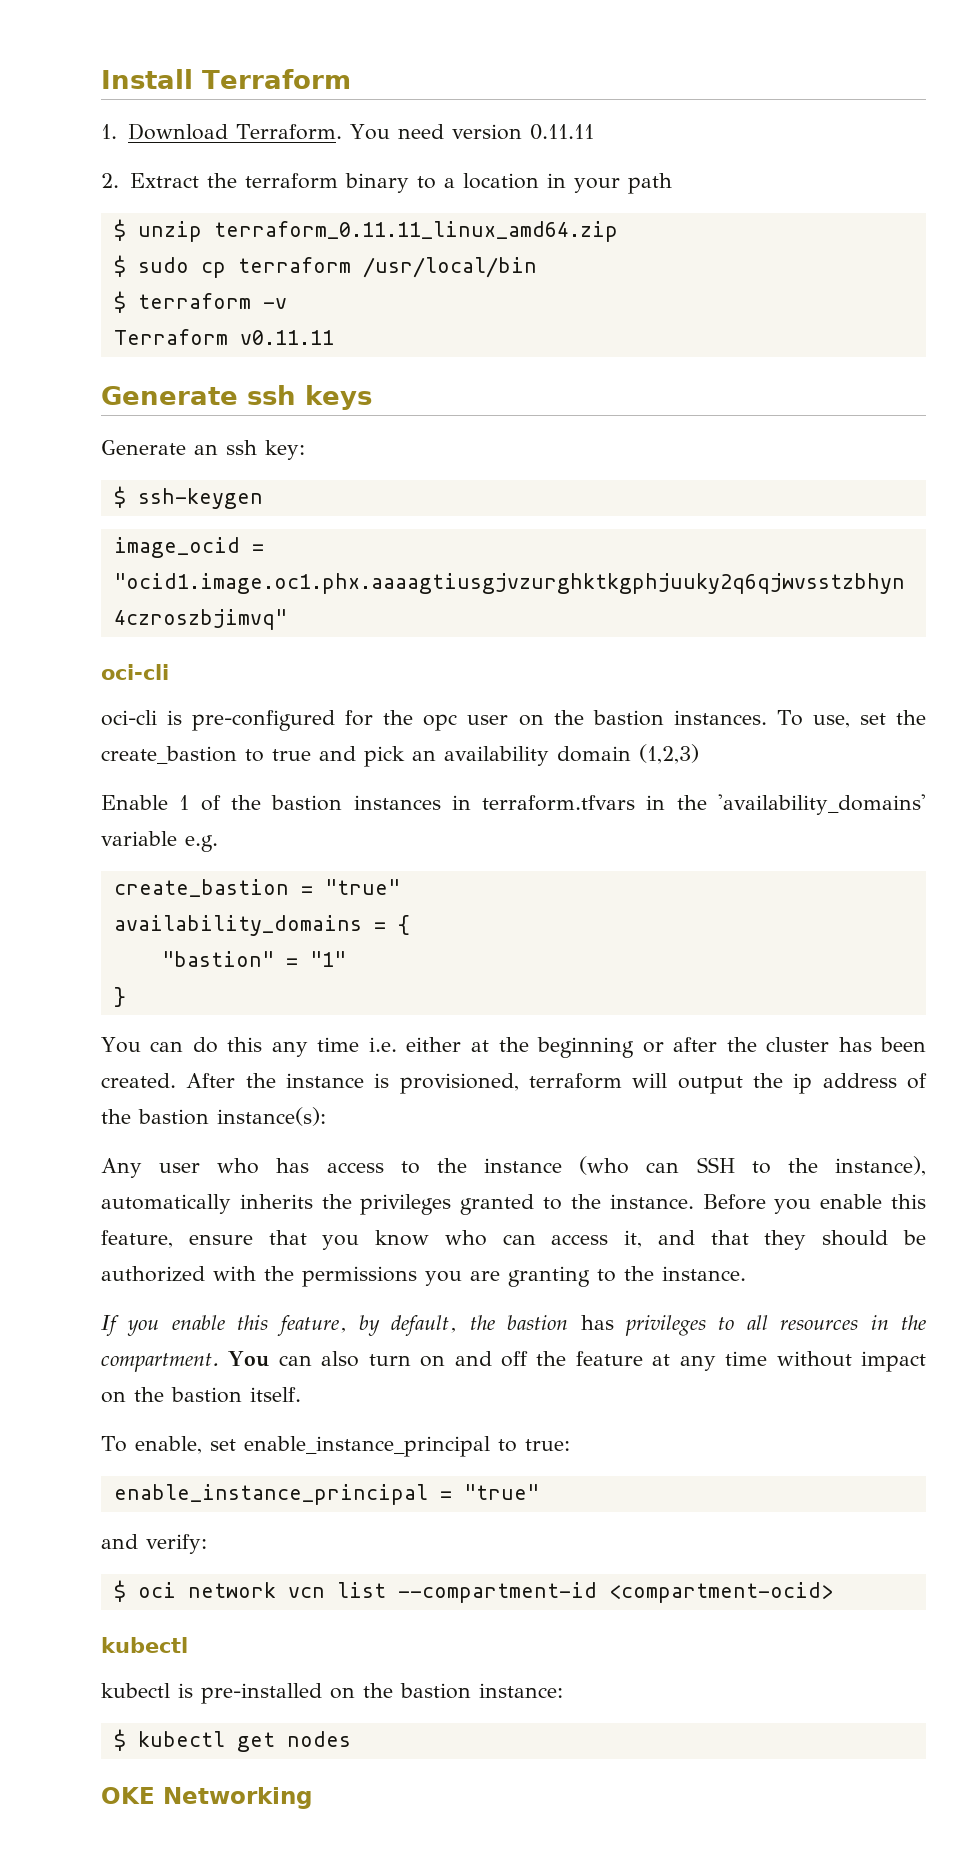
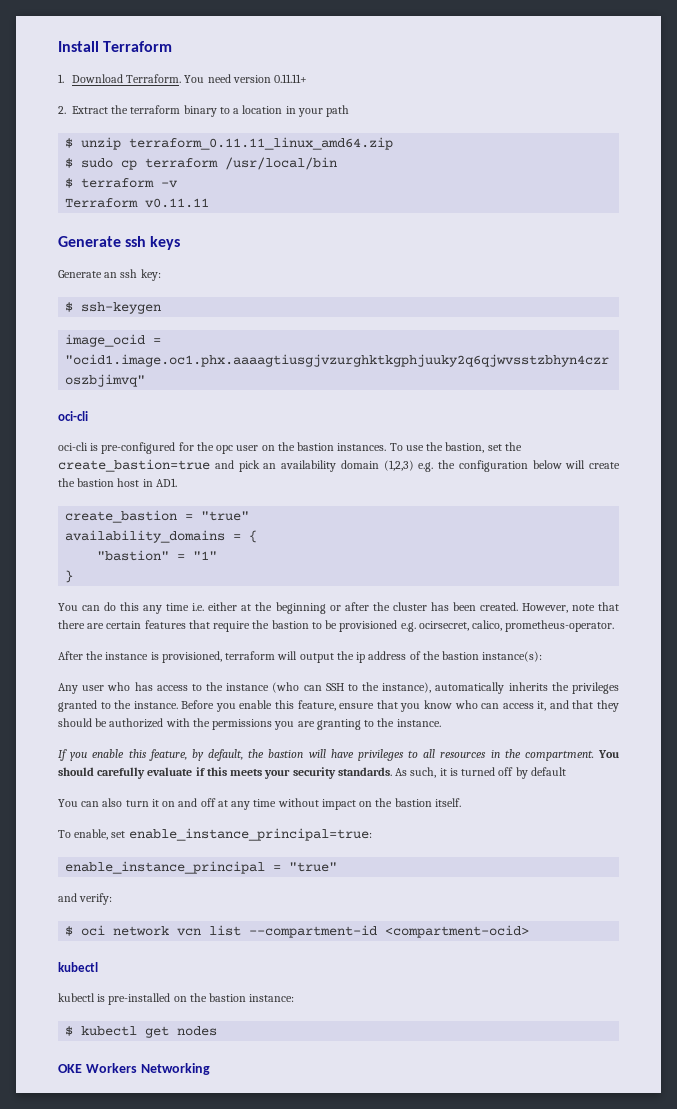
- You need version 0.11.11
+ You need version 0.11.11+
- To use, set the create_bastion to true and pick an availability domain (1,2,3)
- Enable 1 of the bastion instances in terraform.tfvars in the 'availability_domains' variable e.g.
+ To use the bastion, set the create_bastion=true and pick an availability domain (1,2,3) e.g. the configuration below will create the bastion host in AD1.
- You can do this any time i.e. either at the beginning or after the cluster has been created. After the instance is provisioned, terraform will output the ip address of the bastion instance(s):
+ You can do this any time i.e. either at the beginning or after the cluster has been created. However, note that there are certain features that require the bastion to be provisioned e.g. ocirsecret, calico, prometheus-operator.
+ After the instance is provisioned, terraform will output the ip address of the bastion instance(s):
- If you enable this feature, by default, the bastion has privileges to all resources in the compartment.
+ If you enable this feature, by default, the bastion will have privileges to all resources in the compartment.
- You can also turn on and off the feature at any time without impact on the bastion itself.
+ You should carefully evaluate if this meets your security standards. As such, it is turned off by default
+ You can also turn it on and off at any time without impact on the bastion itself.
- To enable, set enable_instance_principal to true:
+ To enable, set enable_instance_principal=true:
- OKE Networking
+ OKE Workers Networking

